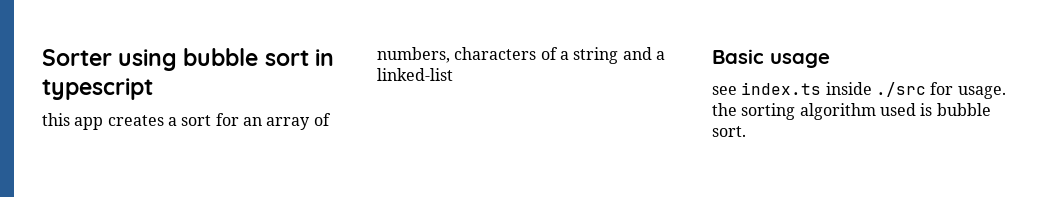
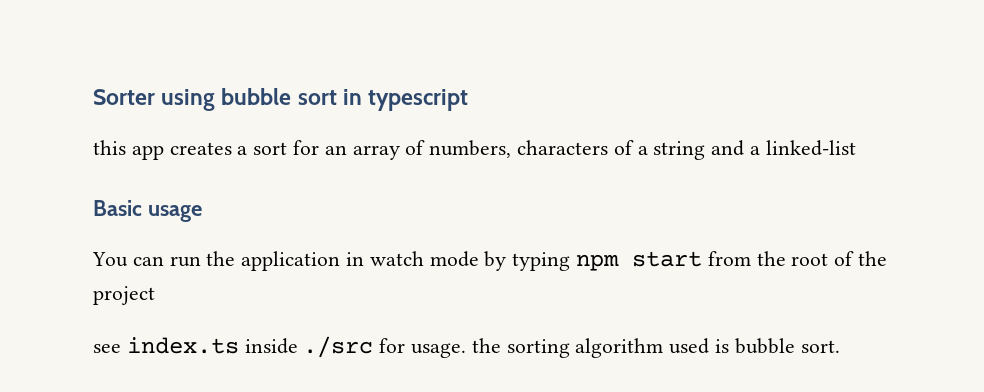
+ You can run the application in watch mode by typing npm start from the root of the project

